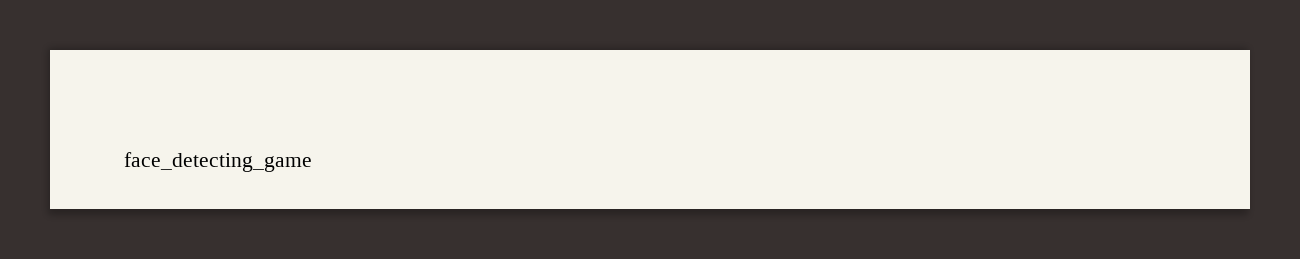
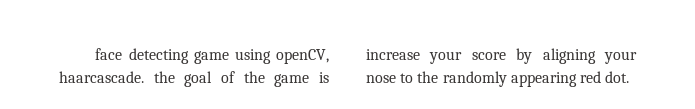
- face_detecting_game
+ face detecting game using openCV, haarcascade. the goal of the game is increase your score by aligning your nose to the randomly appearing red dot.

